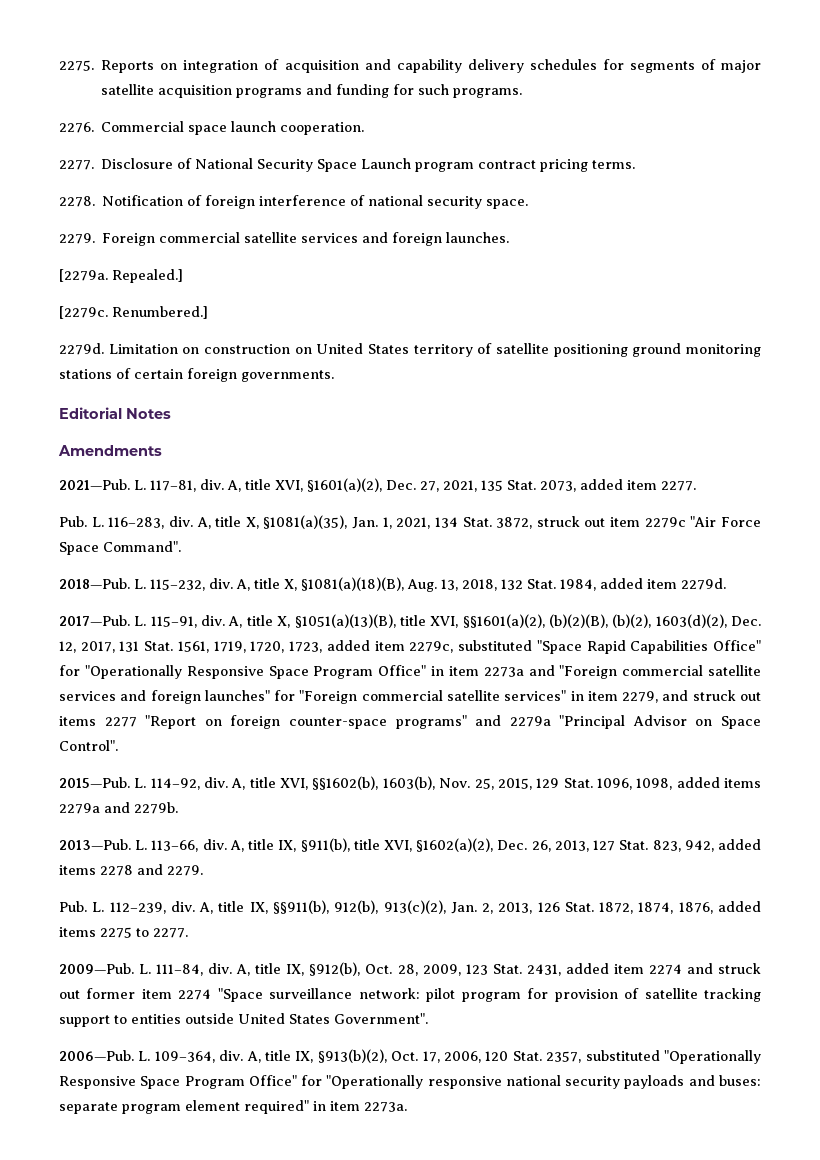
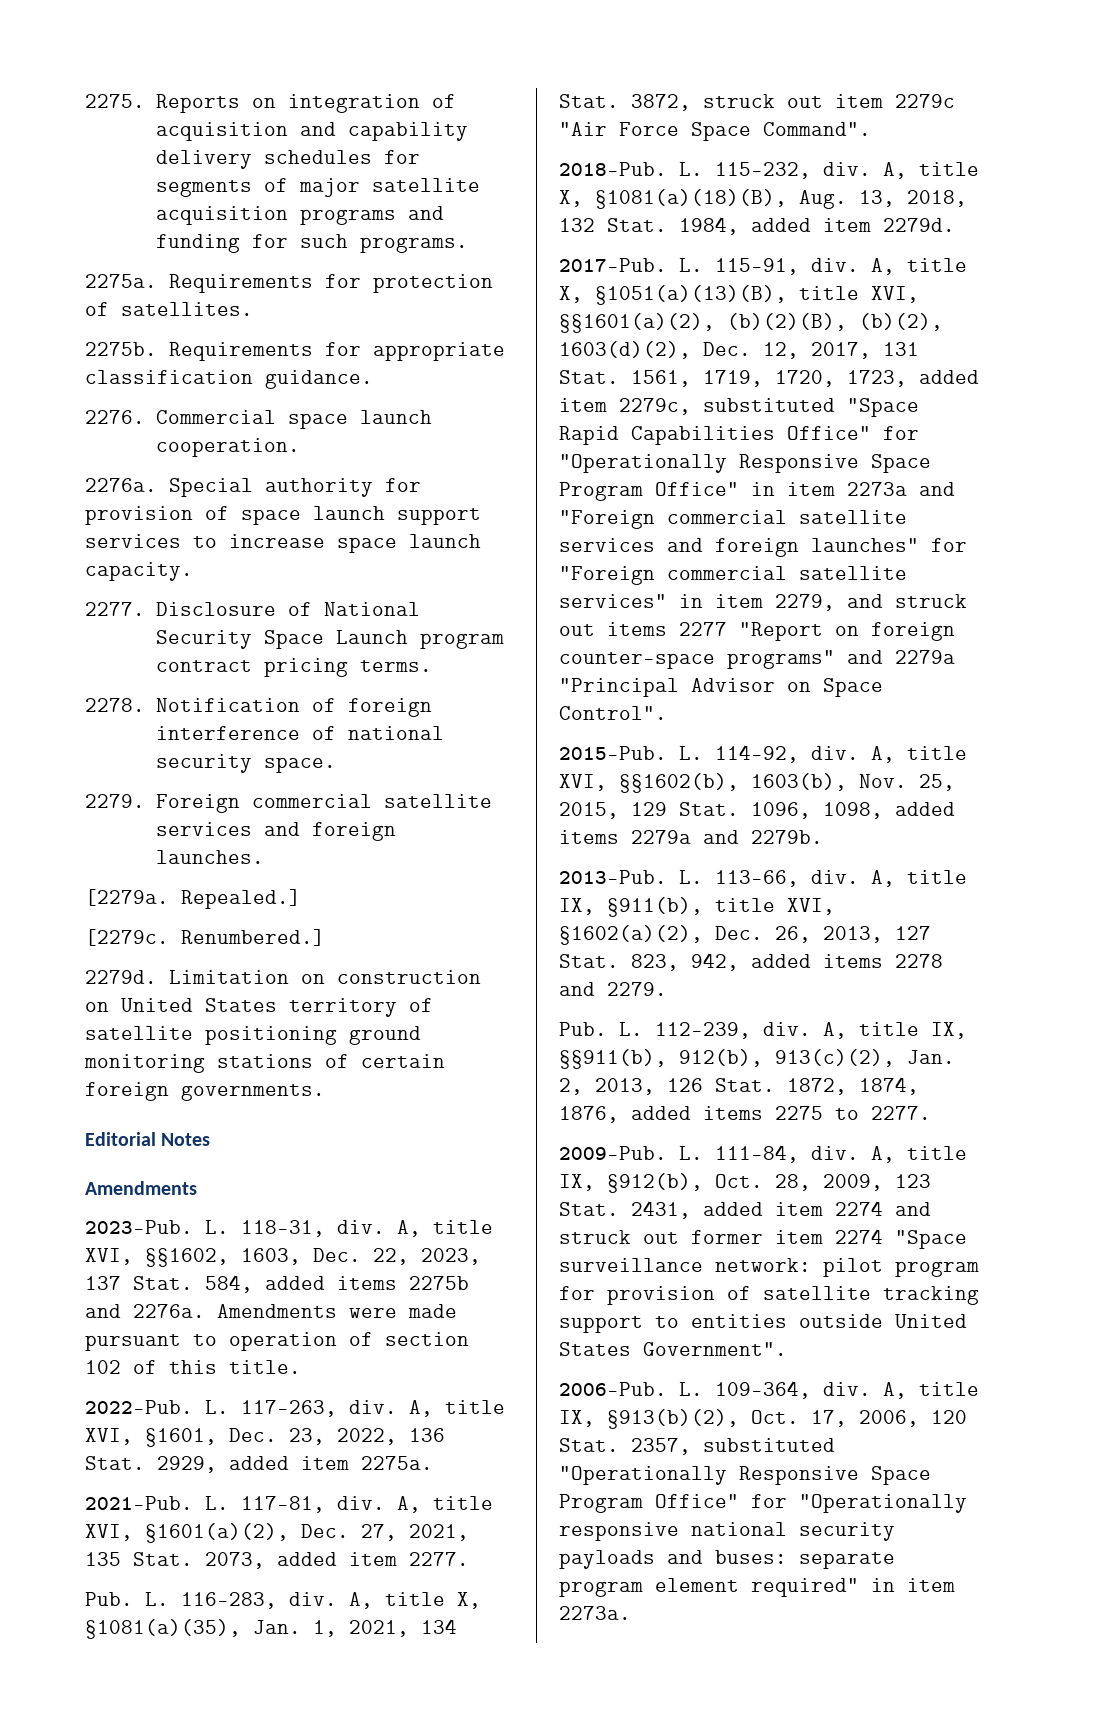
+ 2275a. Requirements for protection of satellites.
+ 2275b. Requirements for appropriate classification guidance.
+ 2276a. Special authority for provision of space launch support services to increase space launch capacity.
+ 2023—Pub. L. 118–31, div. A, title XVI, §§1602, 1603, Dec. 22, 2023, 137 Stat. 584, added items 2275b and 2276a. Amendments were made pursuant to operation of section 102 of this title.
+ 2022—Pub. L. 117–263, div. A, title XVI, §1601, Dec. 23, 2022, 136 Stat. 2929, added item 2275a.

